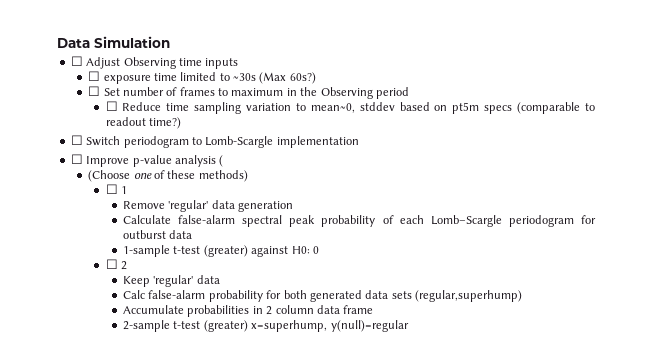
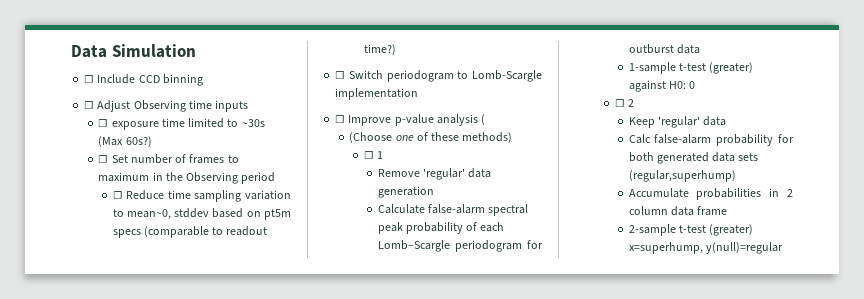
+ ☐ Include CCD binning

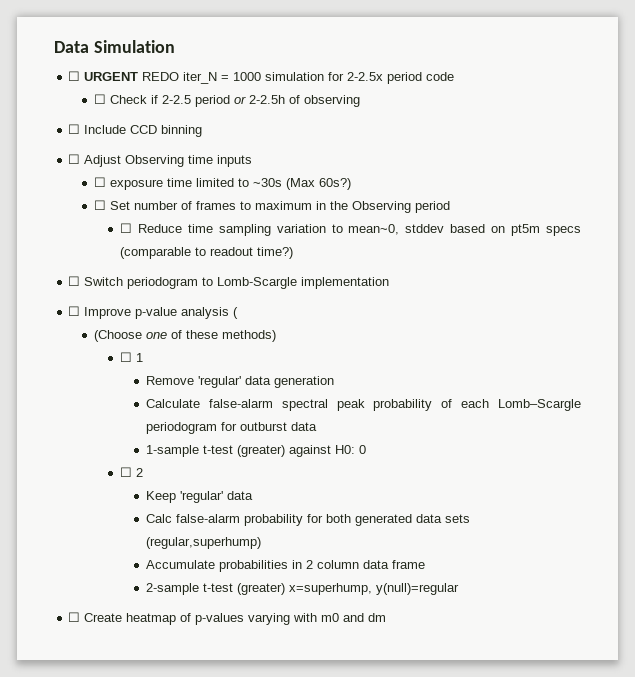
+ ☐ URGENT REDO iter_N = 1000 simulation for 2-2.5x period code
+ ☐ Check if 2-2.5 period or 2-2.5h of observing
+ ☐ Create heatmap of p-values varying with m0 and dm

